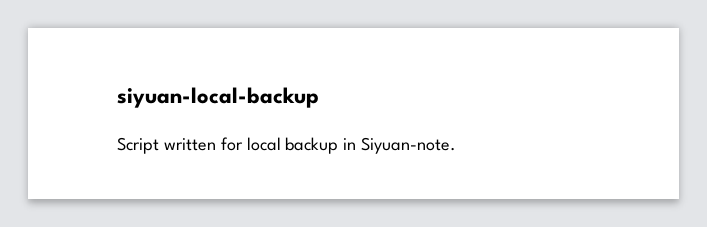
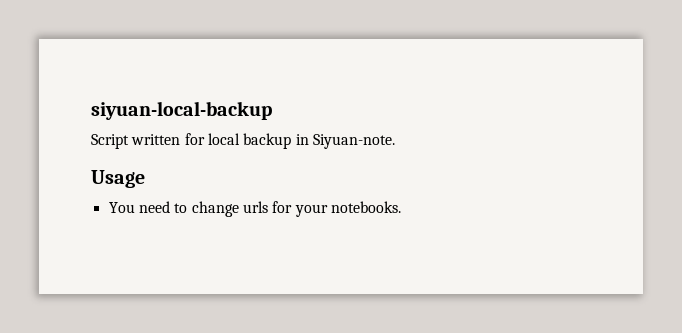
+ Usage
+ You need to change urls for your notebooks.

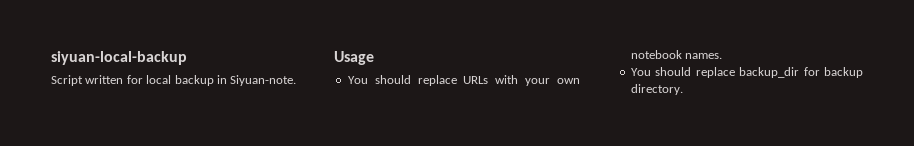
- You need to change urls for your notebooks.
+ You should replace URLs with your own notebook names.
+ You should replace backup_dir for backup directory.

